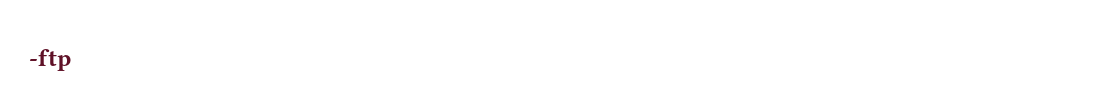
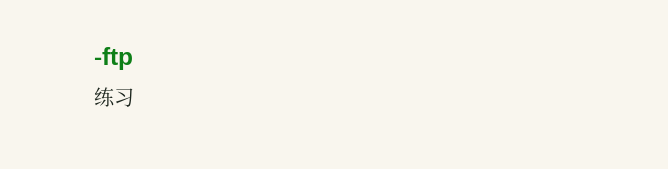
+ 练习

